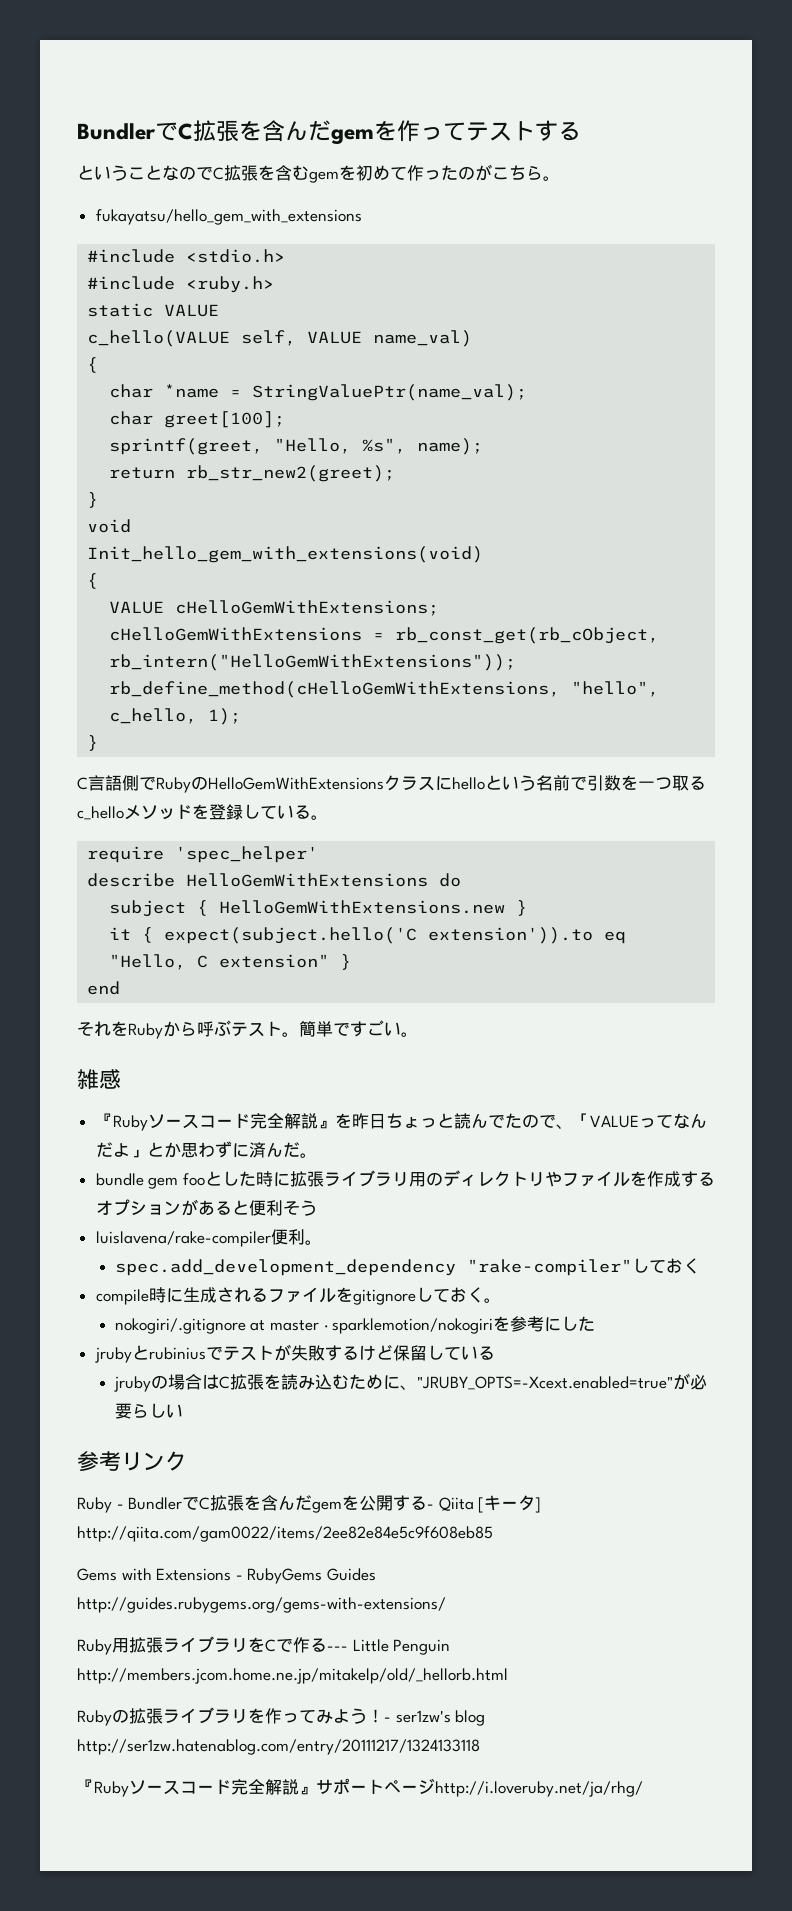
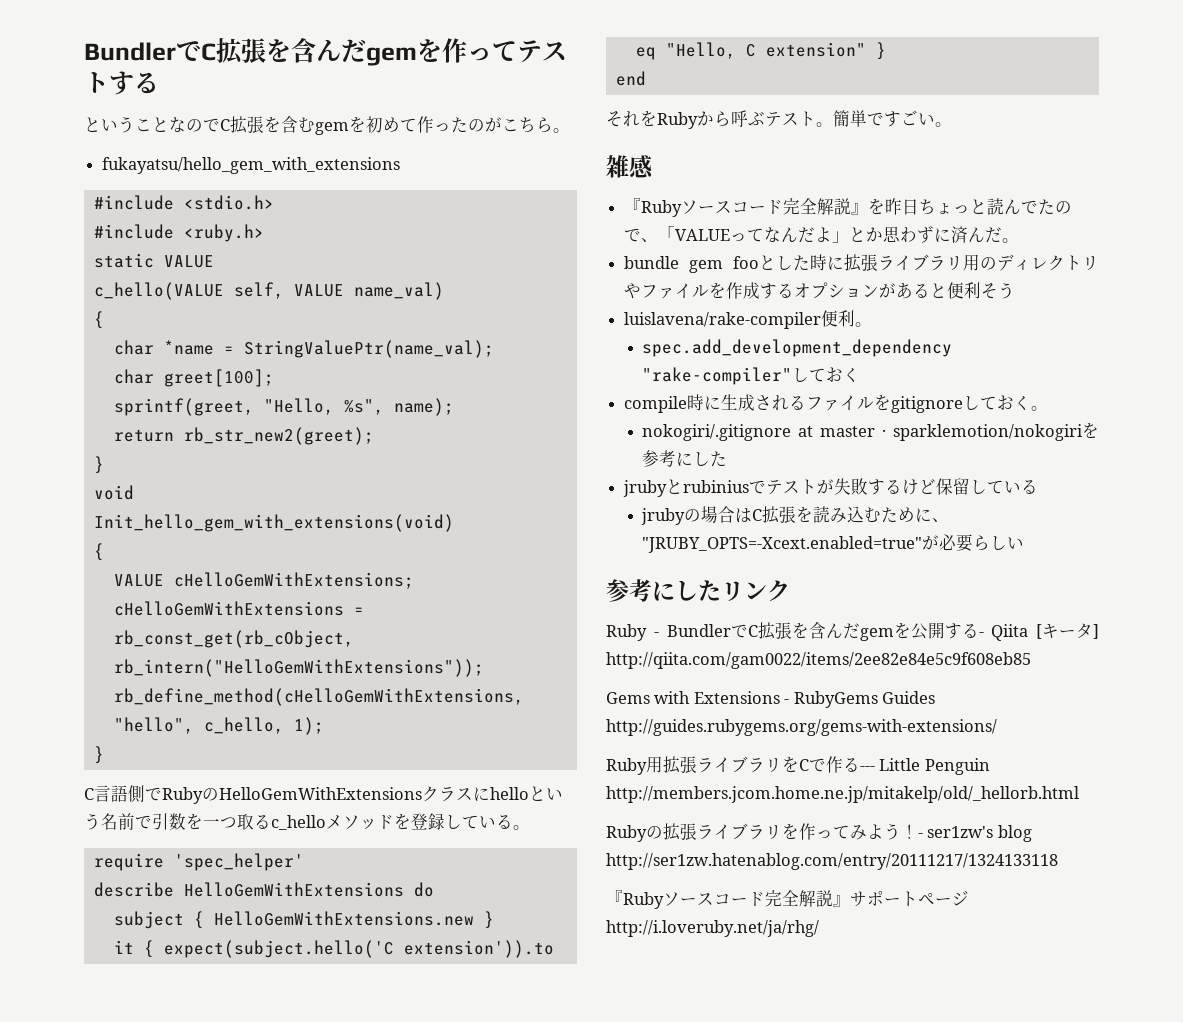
- 参考リンク
+ 参考にしたリンク

